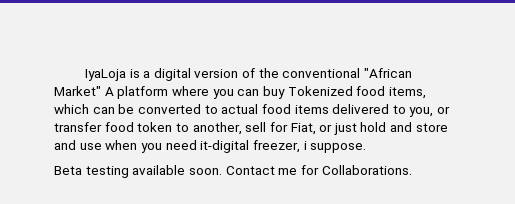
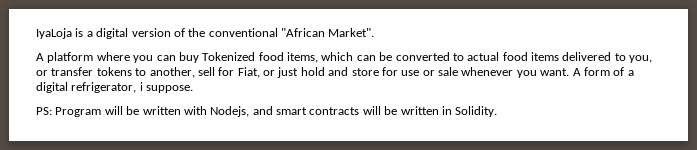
- IyaLoja is a digital version of the conventional "African Market" A platform where you can buy Tokenized food items, which can be converted to actual food items delivered to you, or transfer food token to another, sell for Fiat, or just hold and store and use when you need it-digital freezer, i suppose.
- Beta testing available soon. Contact me for Collaborations.
+ IyaLoja is a digital version of the conventional "African Market".
+ A platform where you can buy Tokenized food items, which can be converted to actual food items delivered to you, or transfer tokens to another, sell for Fiat, or just hold and store for use or sale whenever you want. A form of a digital refrigerator, i suppose.
+ PS: Program will be written with Nodejs, and smart contracts will be written in Solidity.

